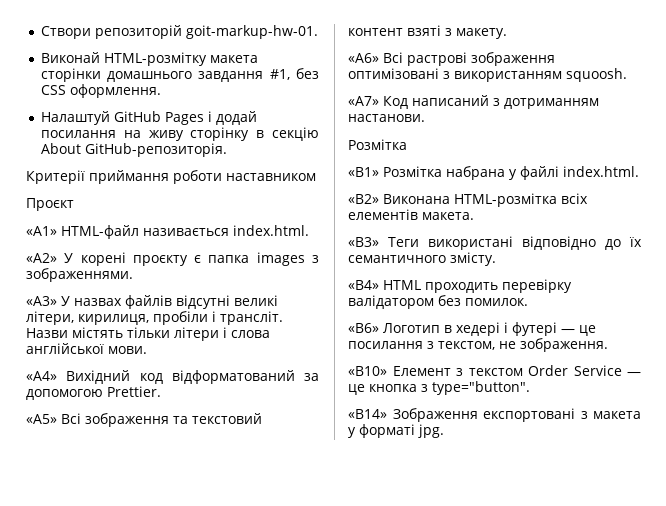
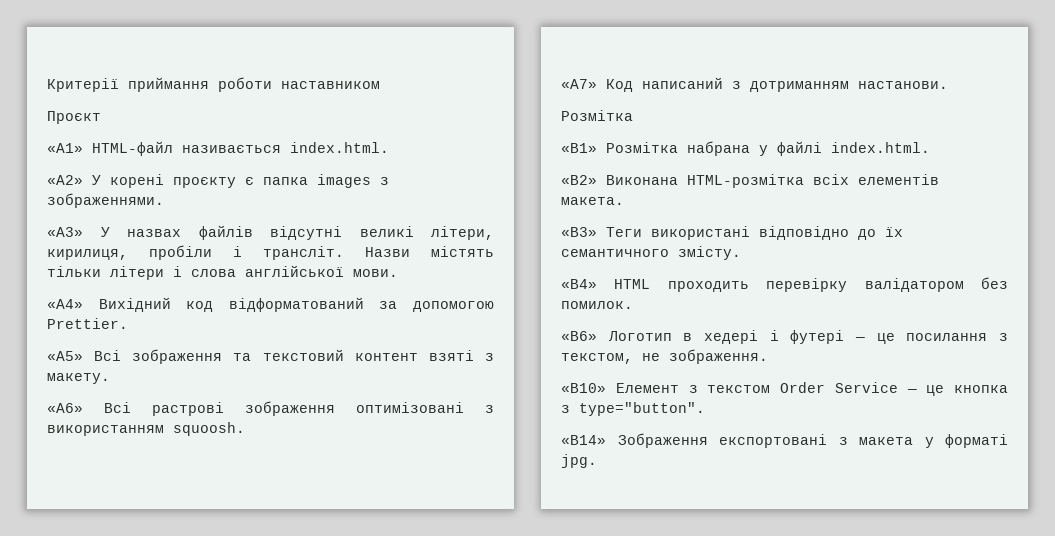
- Створи репозиторій goit-markup-hw-01.
- Виконай HTML-розмітку макета сторінки домашнього завдання #1, без CSS оформлення.
- Налаштуй GitHub Pages і додай посилання на живу сторінку в секцію About GitHub-репозиторія.

